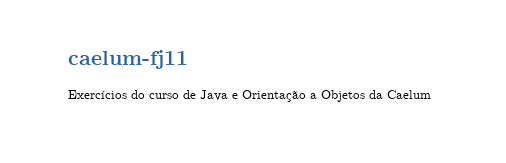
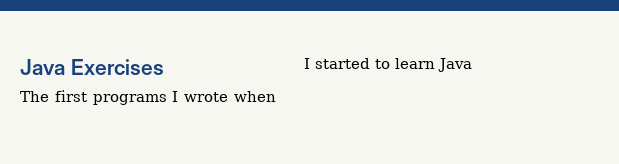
- caelum-fj11
- Exercícios do curso de Java e Orientação a Objetos da Caelum
+ Java Exercises
+ The first programs I wrote when I started to learn Java

